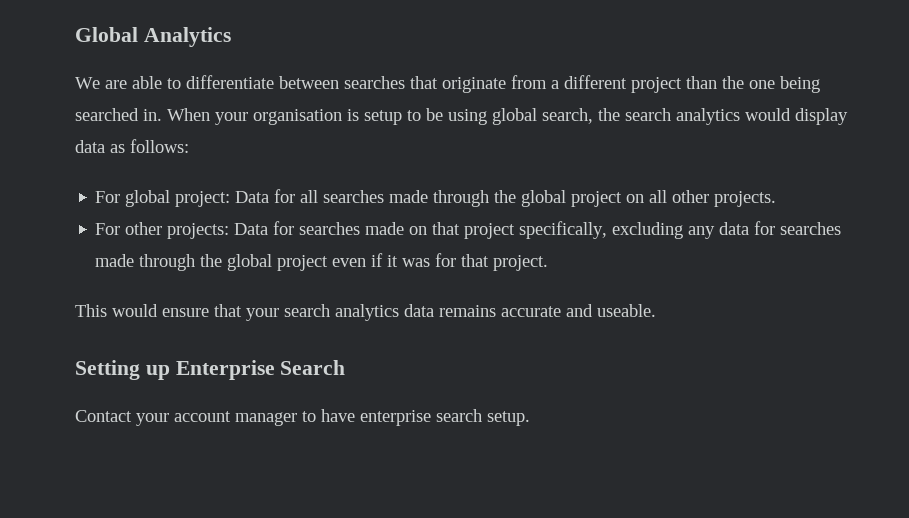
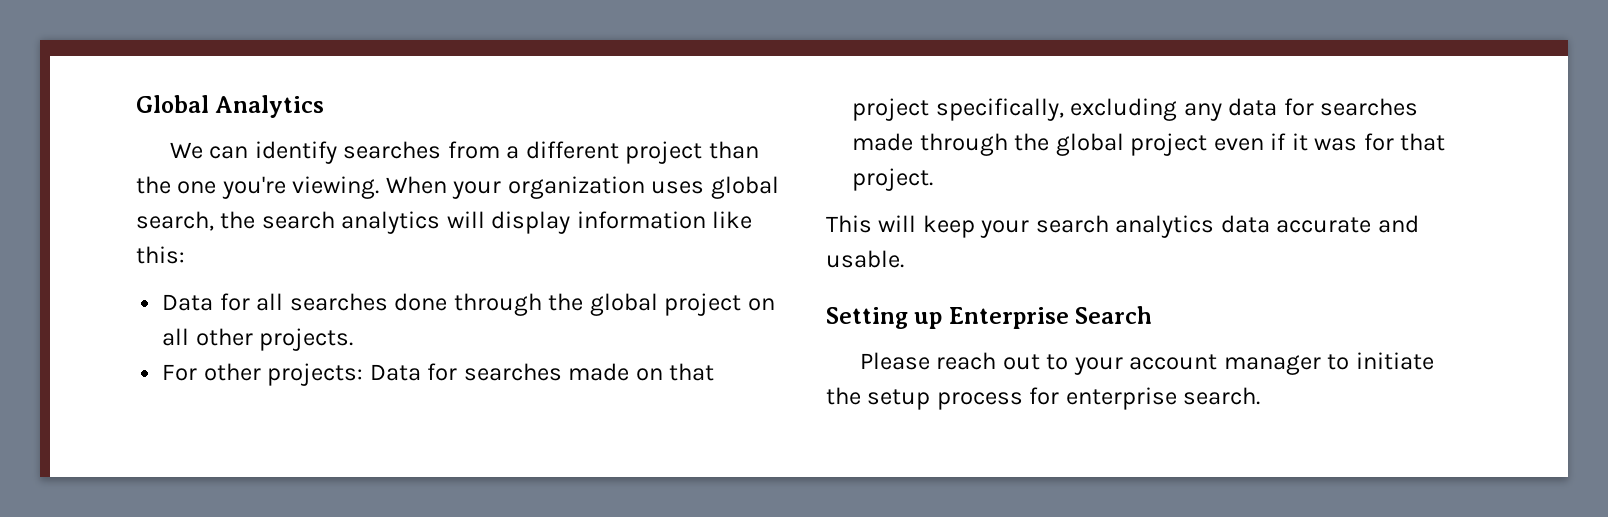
- We are able to differentiate between searches that originate from a different project than the one being searched in. When your organisation is setup to be using global search, the search analytics would display data as follows:
- For global project: Data for all searches made through the global project on all other projects.
+ We can identify searches from a different project than the one you're viewing. When your organization uses global search, the search analytics will display information like this:
+ Data for all searches done through the global project on all other projects.
- This would ensure that your search analytics data remains accurate and useable.
+ This will keep your search analytics data accurate and usable.
- Contact your account manager to have enterprise search setup.
+ Please reach out to your account manager to initiate the setup process for enterprise search.

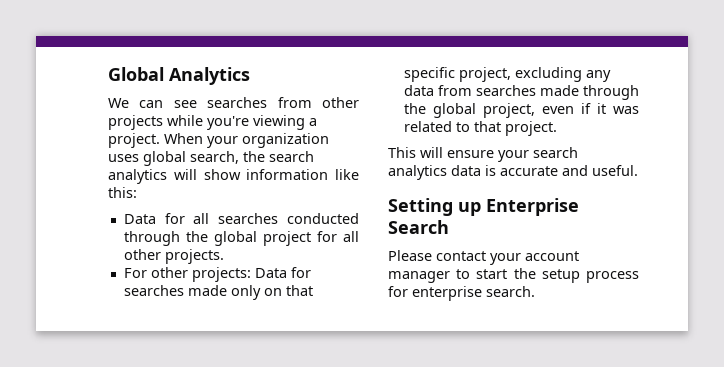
- We can identify searches from a different project than the one you're viewing.
+ We can see searches from other projects while you're viewing a project.
- When your organization uses global search, the search analytics will display information like this:
+ When your organization uses global search, the search analytics will show information like this:
- Data for all searches done through the global project on all other projects.
+ Data for all searches conducted through the global project for all other projects.
- For other projects: Data for searches made on that project specifically, excluding any data for searches made through the global project even if it was for that project.
+ For other projects: Data for searches made only on that specific project, excluding any data from searches made through the global project, even if it was related to that project.
- This will keep your search analytics data accurate and usable.
+ This will ensure your search analytics data is accurate and useful.
- Please reach out to your account manager to initiate the setup process for enterprise search.
+ Please contact your account manager to start the setup process for enterprise search.

